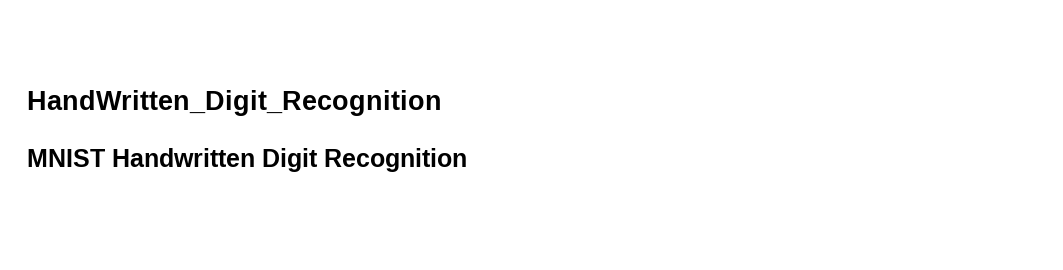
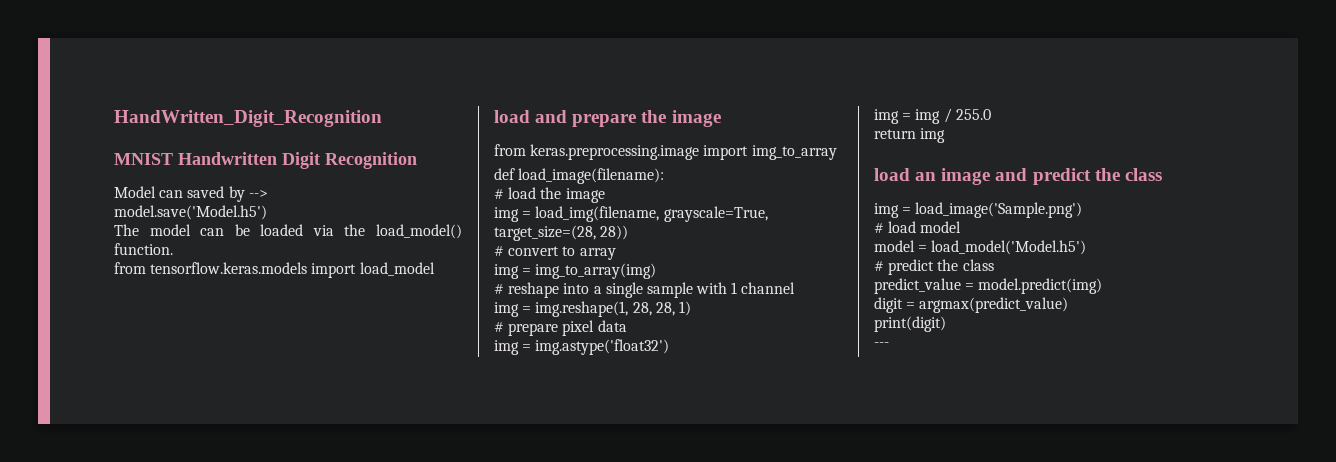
+ Model can saved by -->
+ model.save('Model.h5')
+ The model can be loaded via the load_model() function.
+ from tensorflow.keras.models import load_model
+ load and prepare the image
+ from keras.preprocessing.image import img_to_array
+ def load_image(filename):
+ # load the image
+ img = load_img(filename, grayscale=True, target_size=(28, 28))
+ # convert to array
+ img = img_to_array(img)
+ # reshape into a single sample with 1 channel
+ img = img.reshape(1, 28, 28, 1)
+ # prepare pixel data
+ img = img.astype('float32')
+ img = img / 255.0
+ return img
+ load an image and predict the class
+ img = load_image('Sample.png')
+ # load model
+ model = load_model('Model.h5')
+ # predict the class
+ predict_value = model.predict(img)
+ digit = argmax(predict_value)
+ print(digit)
+ ---

